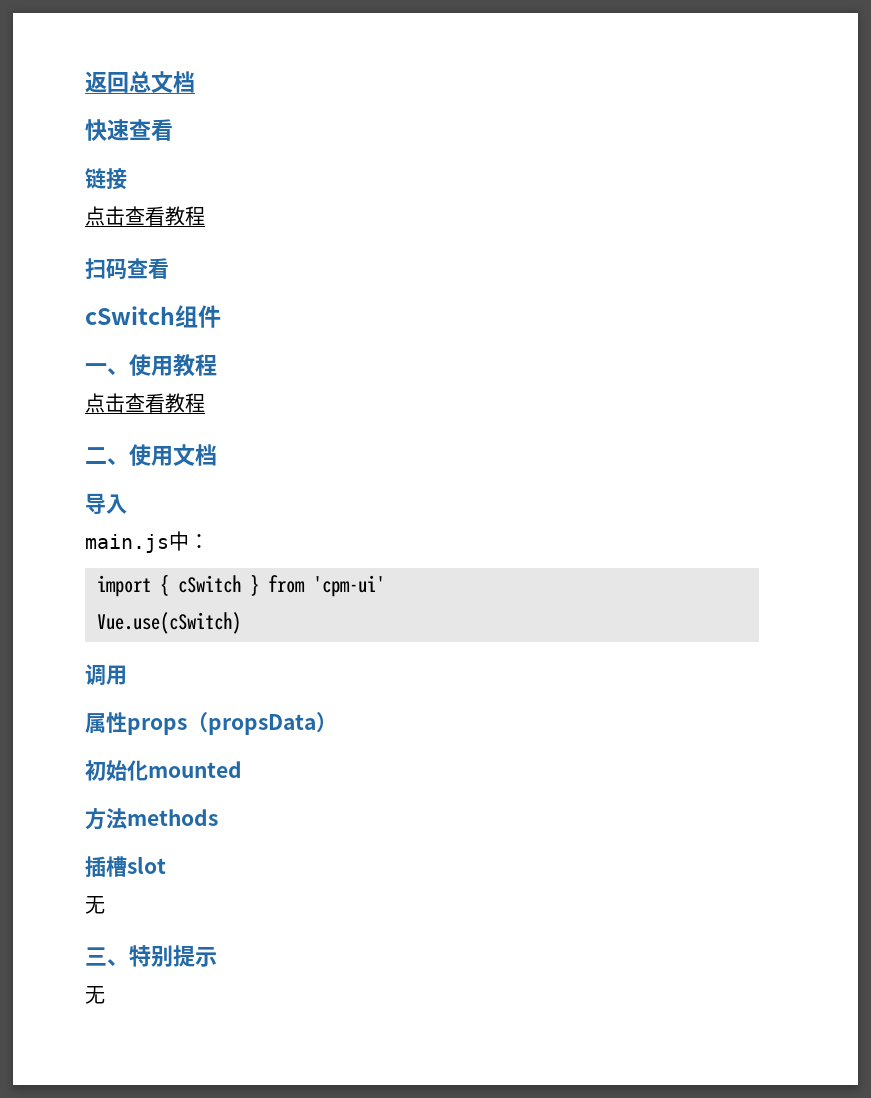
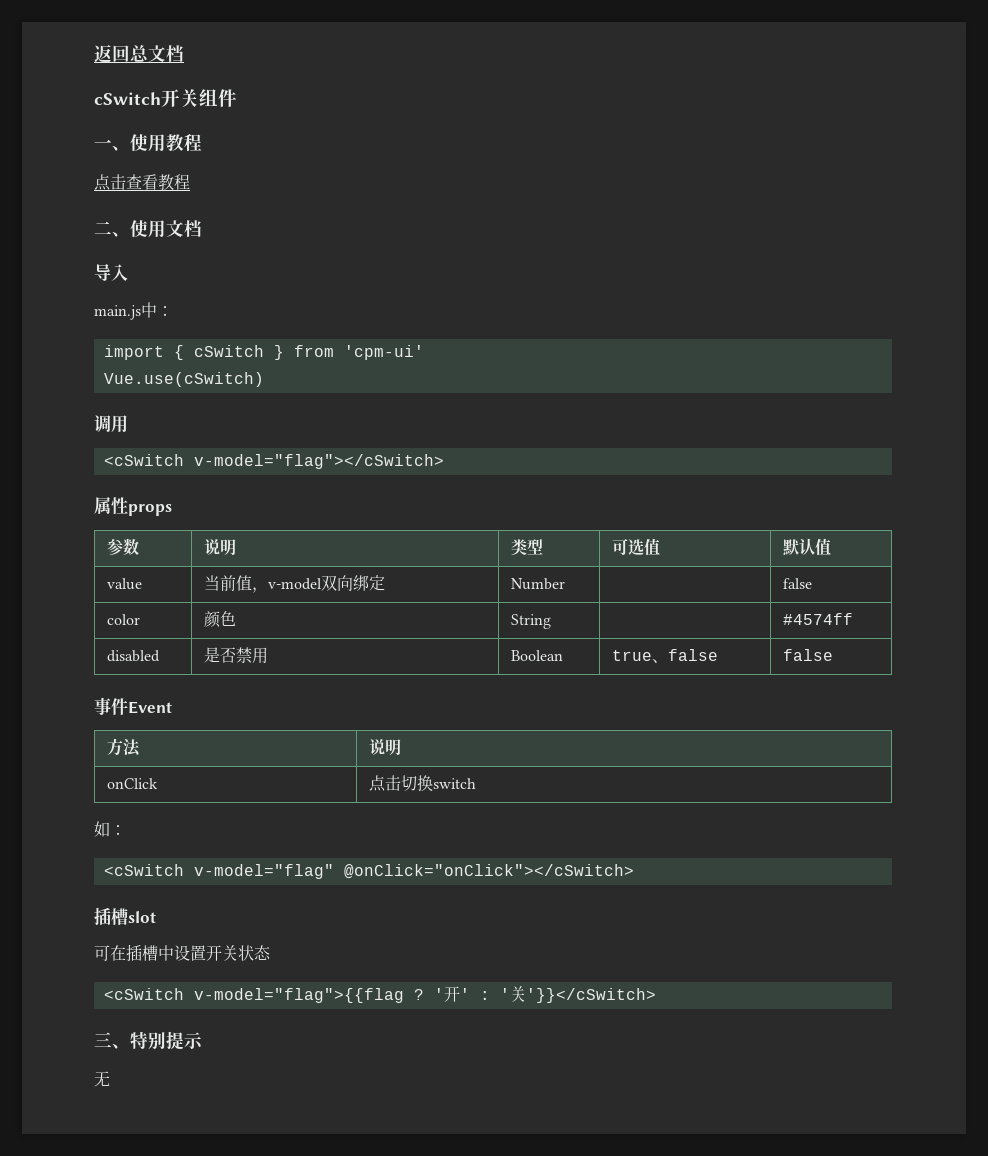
- 快速查看
- 链接
- 点击查看教程
- 扫码查看
- cSwitch组件
+ cSwitch开关组件
+ <cSwitch v-model="flag"></cSwitch>
- 属性props（propsData）
- 初始化mounted
- 方法methods
+ 属性props
+ 参数 | 说明 | 类型 | 可选值 | 默认值
+ value | 当前值，v-model双向绑定 | Number | | false
+ color | 颜色 | String | | #4574ff
+ disabled | 是否禁用 | Boolean | true、false | false
+ 事件Event
+ 方法 | 说明
+ onClick | 点击切换switch
+ 如：
+ <cSwitch v-model="flag" @onClick="onClick"></cSwitch>
  插槽slot
- 无
+ 可在插槽中设置开关状态
+ <cSwitch v-model="flag">{{flag ? '开' : '关'}}</cSwitch>

